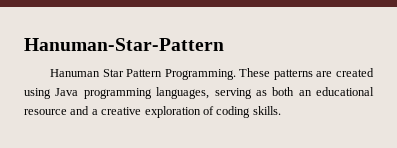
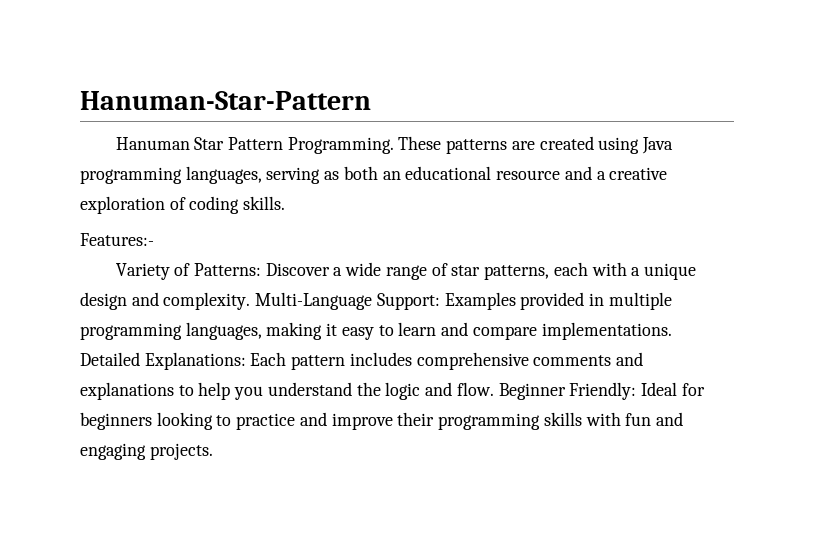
+ Features:-
+ Variety of Patterns: Discover a wide range of star patterns, each with a unique design and complexity. Multi-Language Support: Examples provided in multiple programming languages, making it easy to learn and compare implementations. Detailed Explanations: Each pattern includes comprehensive comments and explanations to help you understand the logic and flow. Beginner Friendly: Ideal for beginners looking to practice and improve their programming skills with fun and engaging projects.

